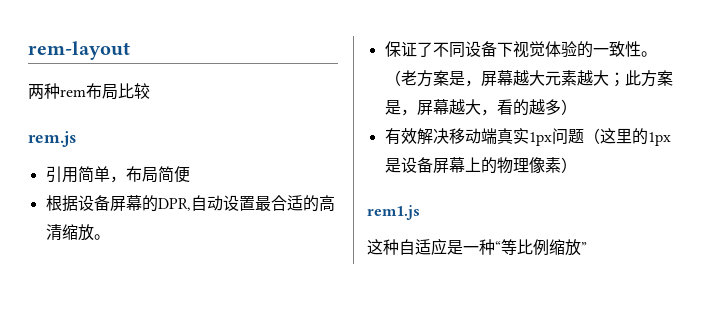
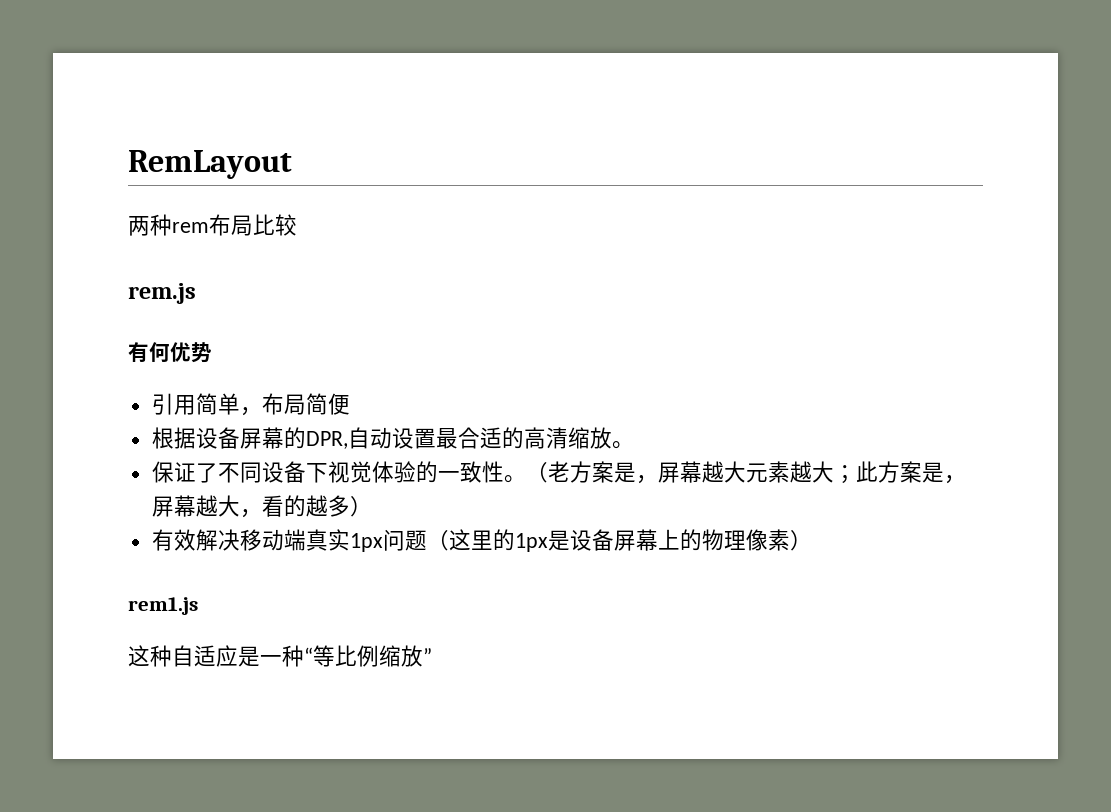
- rem-layout
+ RemLayout
+ 有何优势

